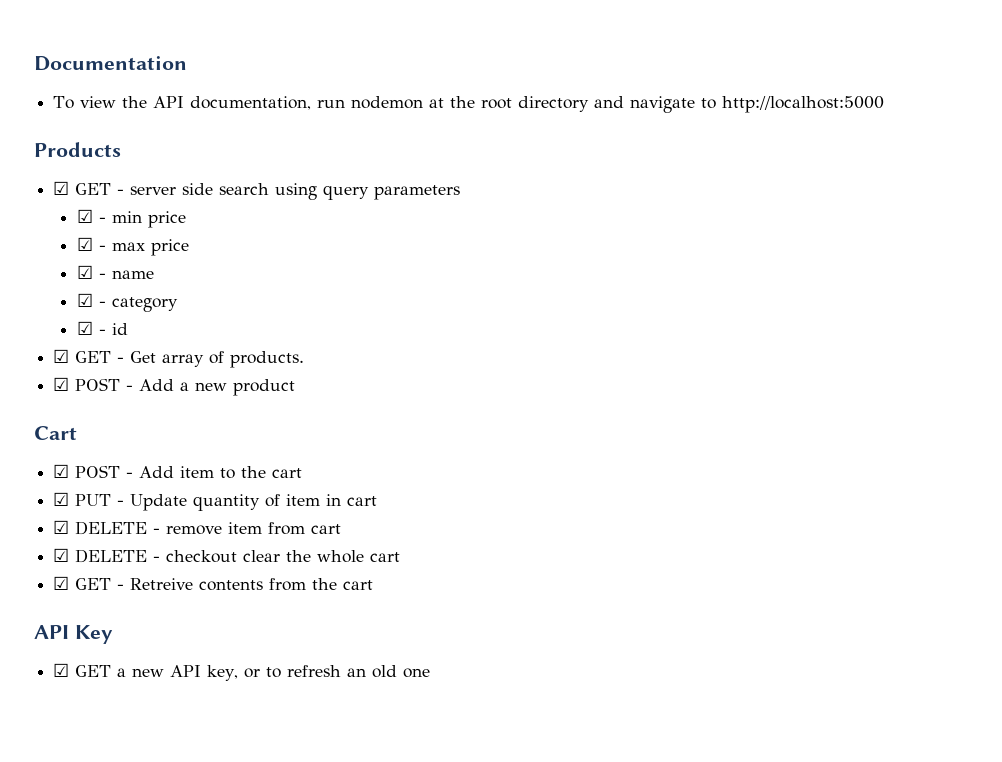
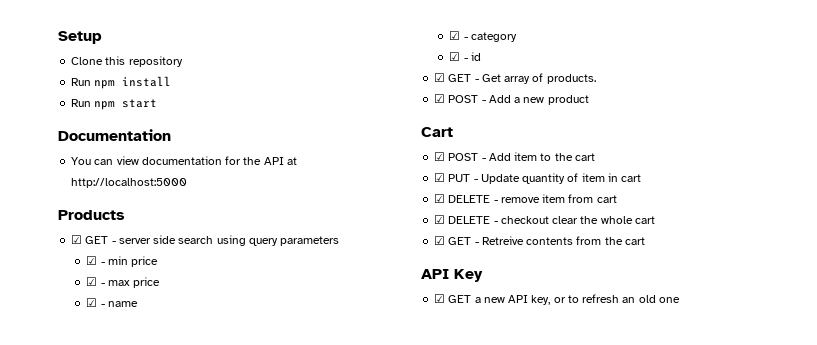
+ Setup
+ Clone this repository
+ Run npm install
+ Run npm start
  Documentation
- To view the API documentation, run nodemon at the root directory and navigate to http://localhost:5000
+ You can view documentation for the API at http://localhost:5000

